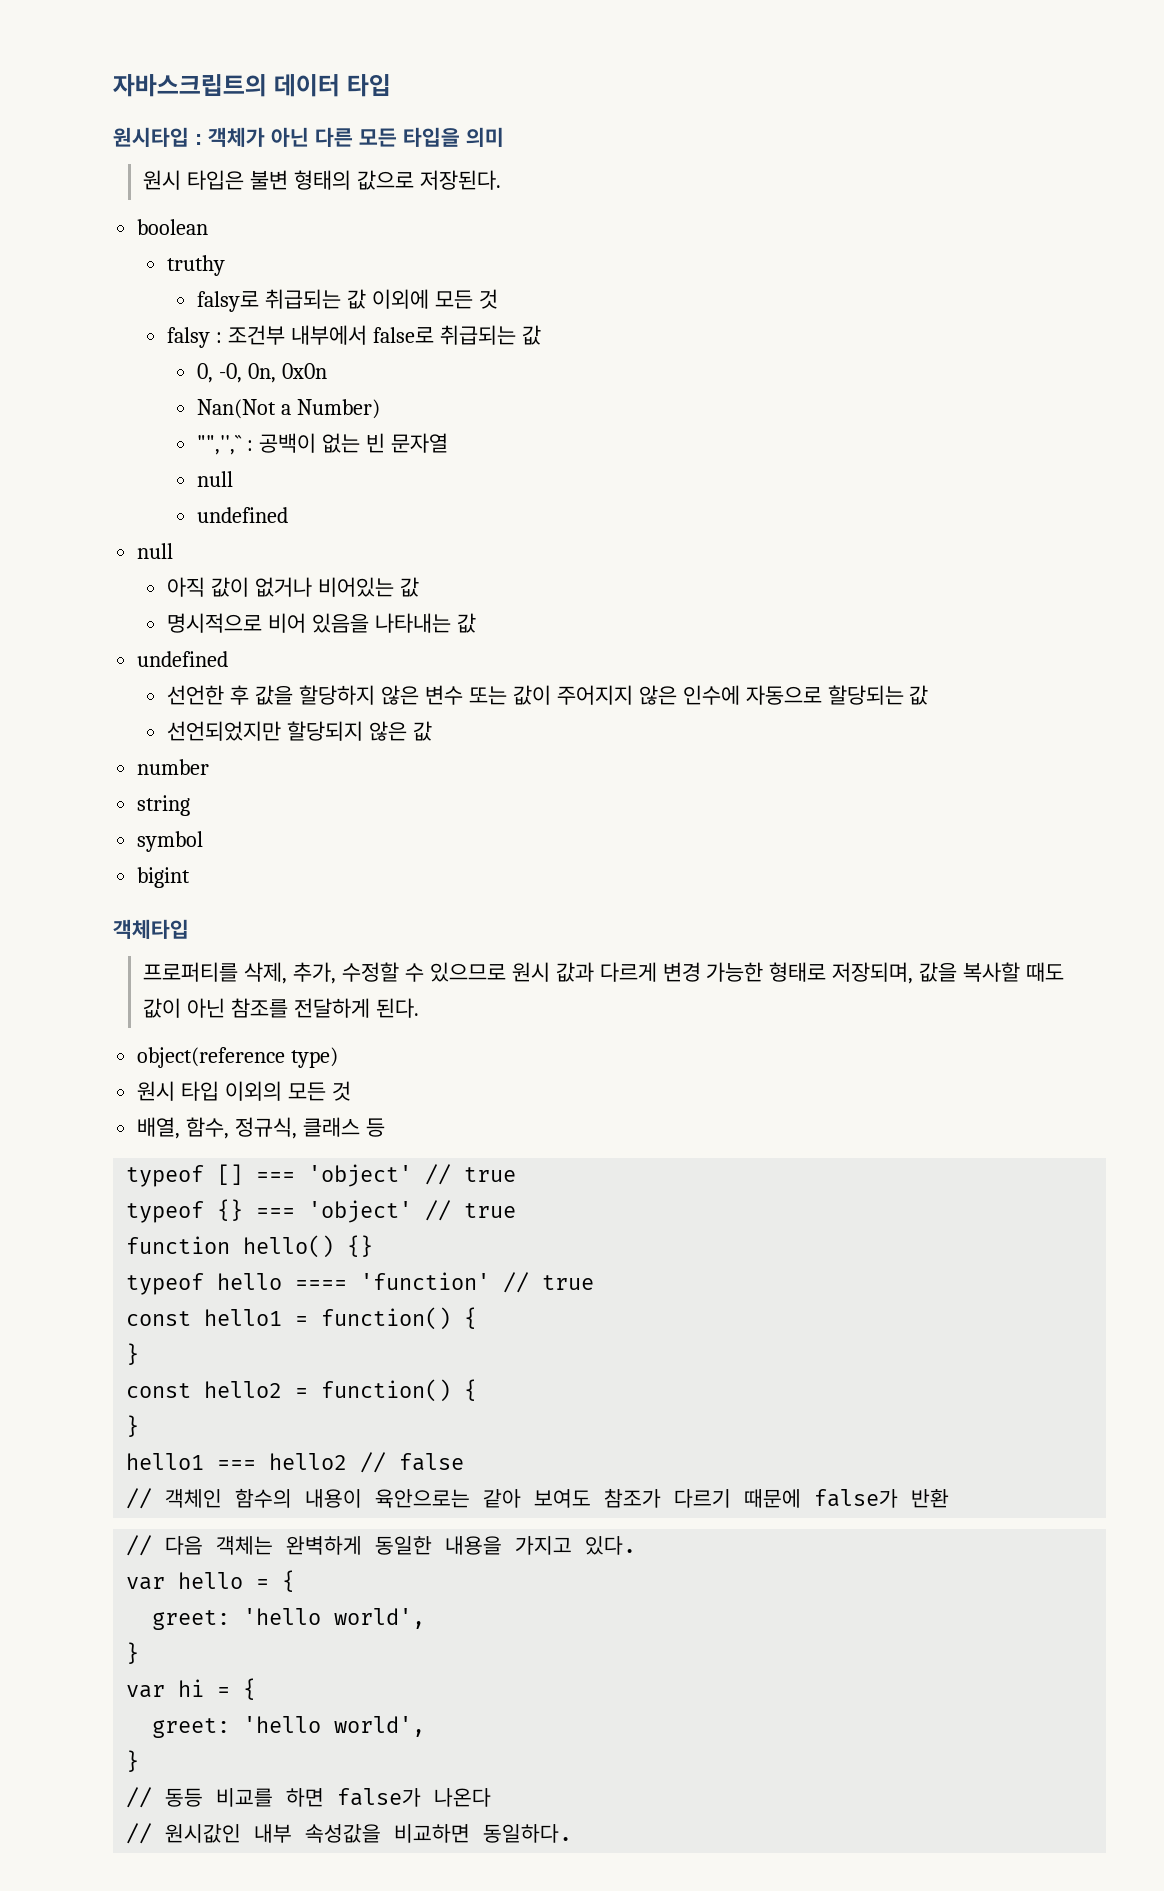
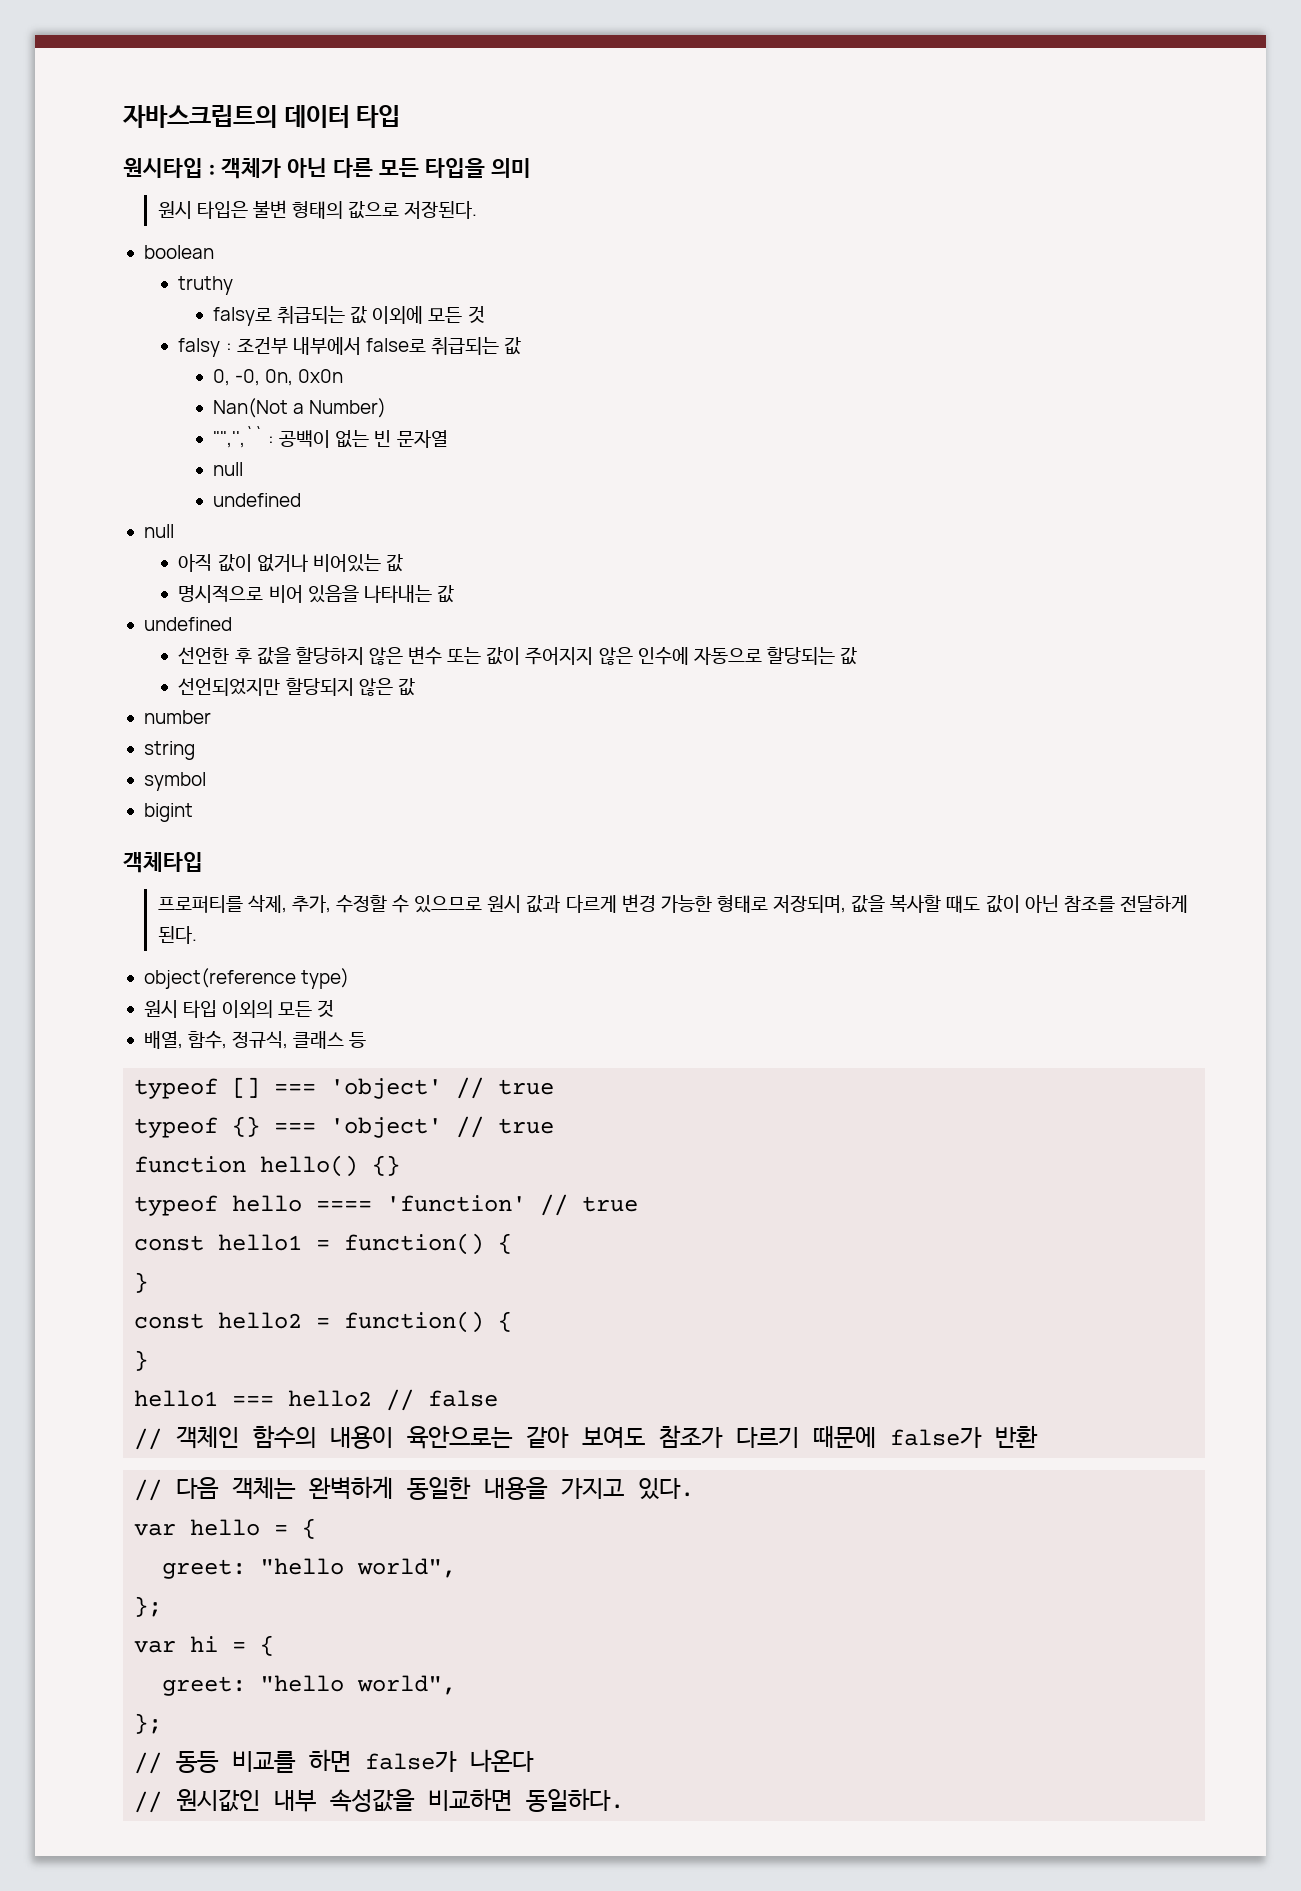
  var hello = {
- greet: 'hello world',
- }
+ greet: "hello world",
+ };
  var hi = {
- greet: 'hello world',
- }
+ greet: "hello world",
+ };

